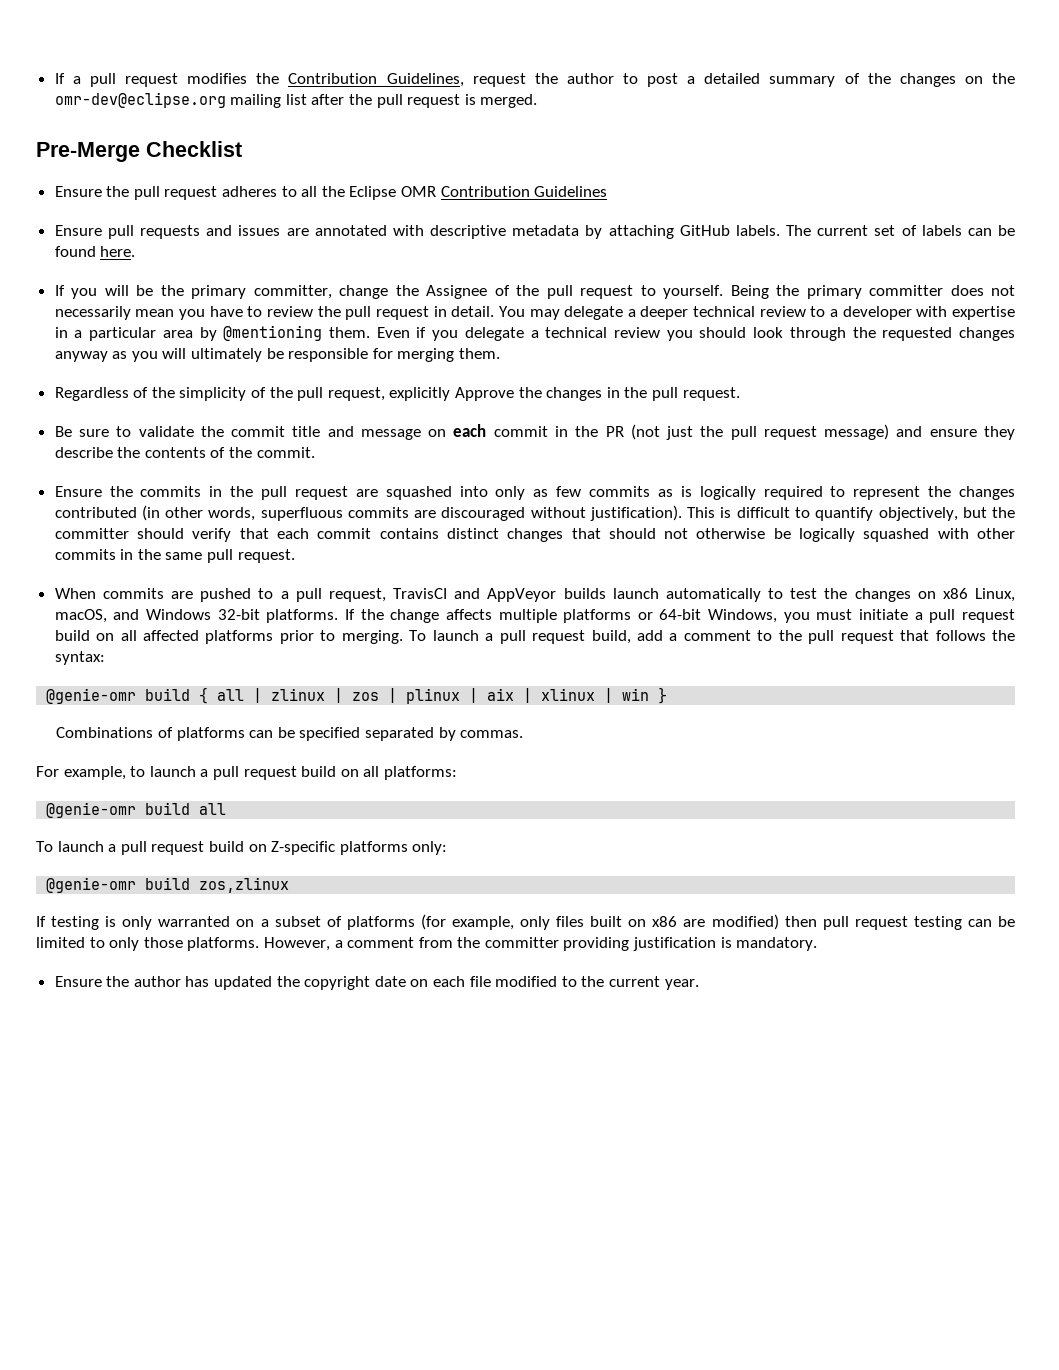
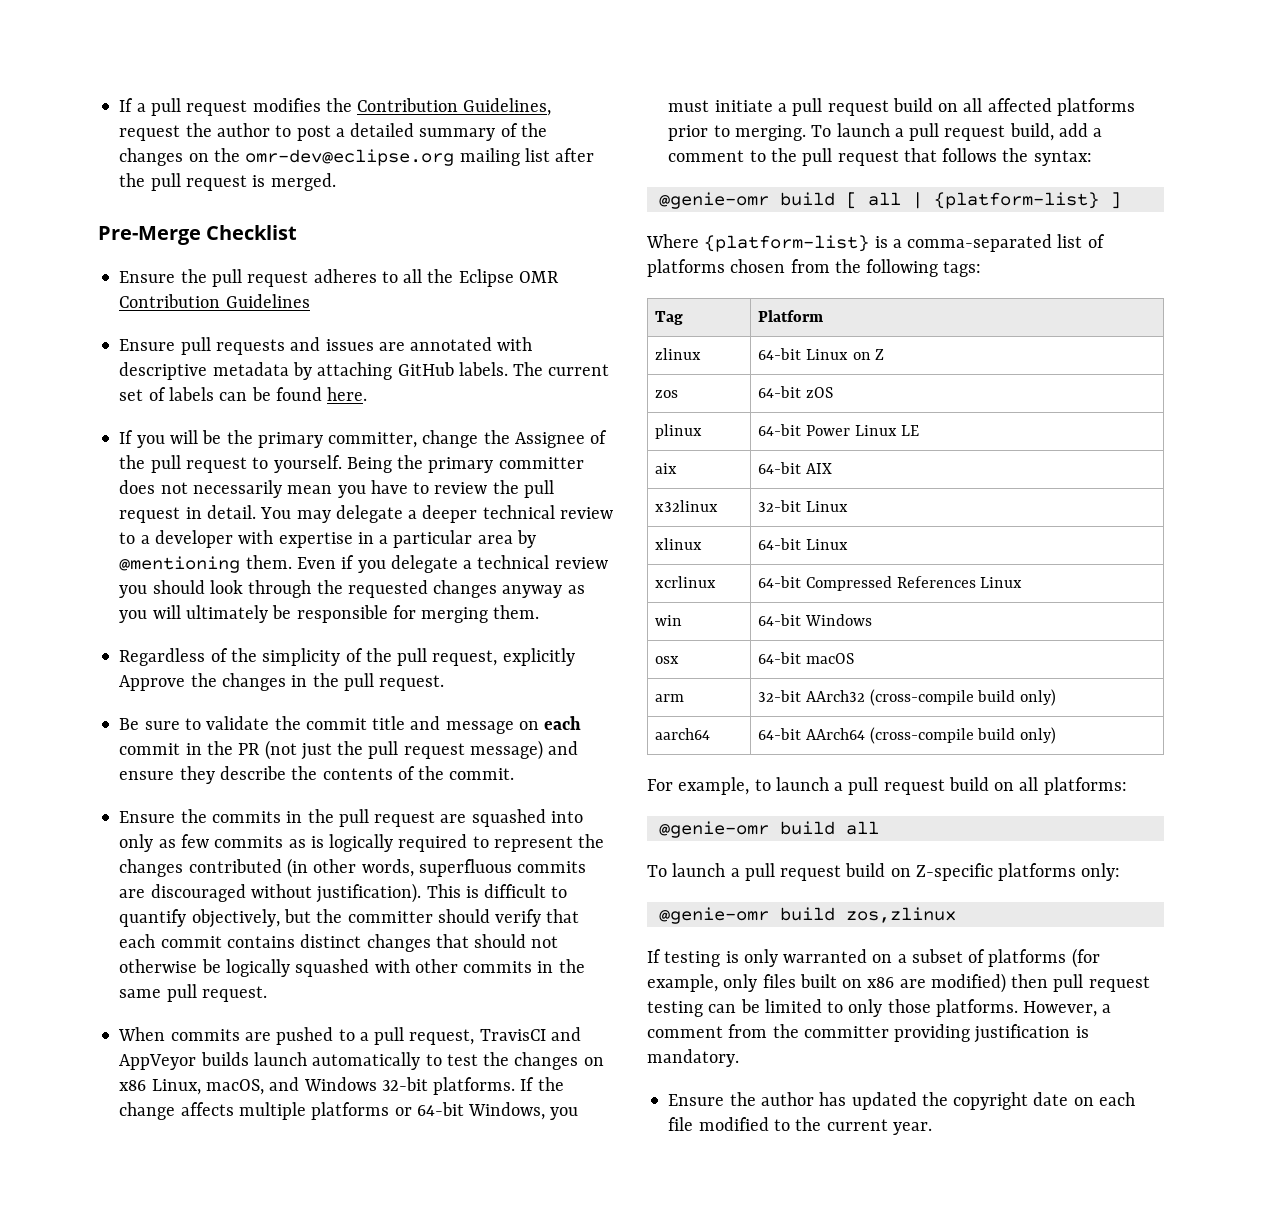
- @genie-omr build { all | zlinux | zos | plinux | aix | xlinux | win }
- Combinations of platforms can be specified separated by commas.
+ @genie-omr build [ all | {platform-list} ]
+ Where {platform-list} is a comma-separated list of platforms chosen from the following tags:
+ Tag | Platform
+ zlinux | 64-bit Linux on Z
+ zos | 64-bit zOS
+ plinux | 64-bit Power Linux LE
+ aix | 64-bit AIX
+ x32linux | 32-bit Linux
+ xlinux | 64-bit Linux
+ xcrlinux | 64-bit Compressed References Linux
+ win | 64-bit Windows
+ osx | 64-bit macOS
+ arm | 32-bit AArch32 (cross-compile build only)
+ aarch64 | 64-bit AArch64 (cross-compile build only)

